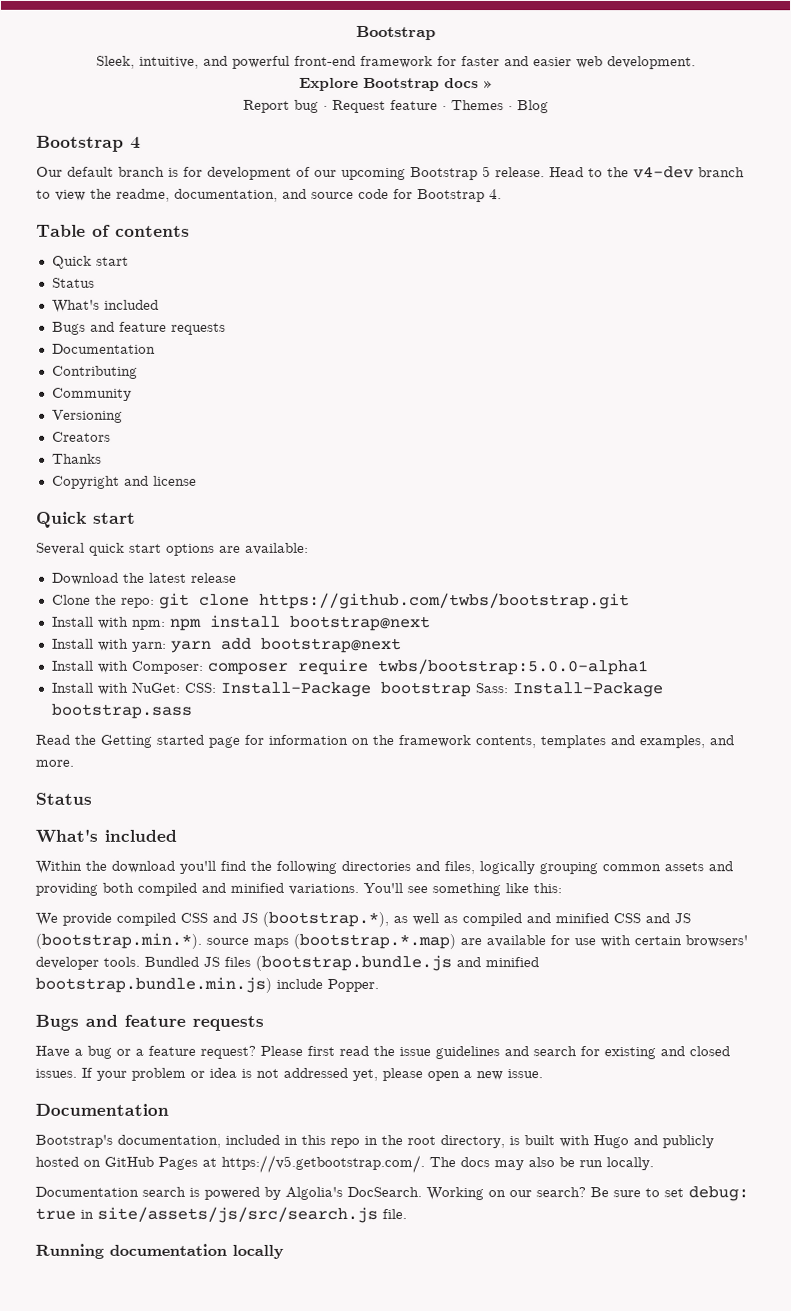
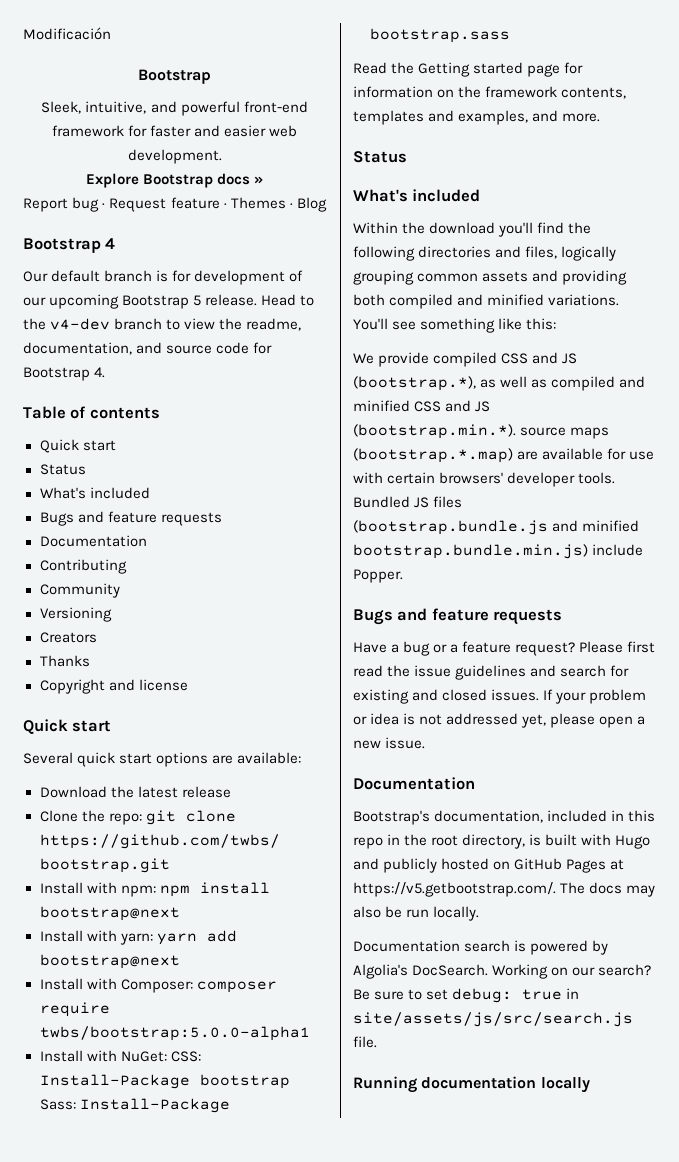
+ Modificación

